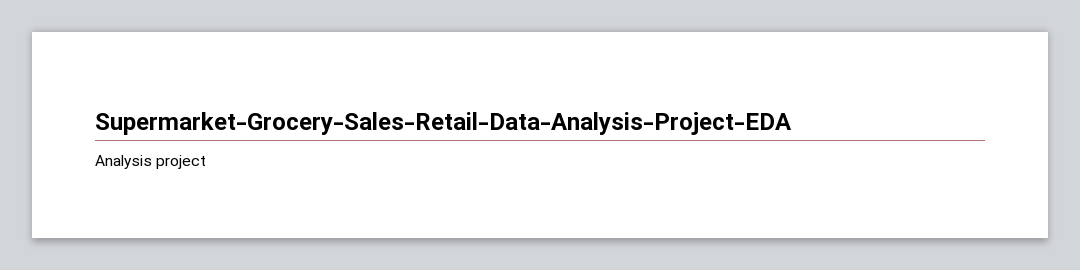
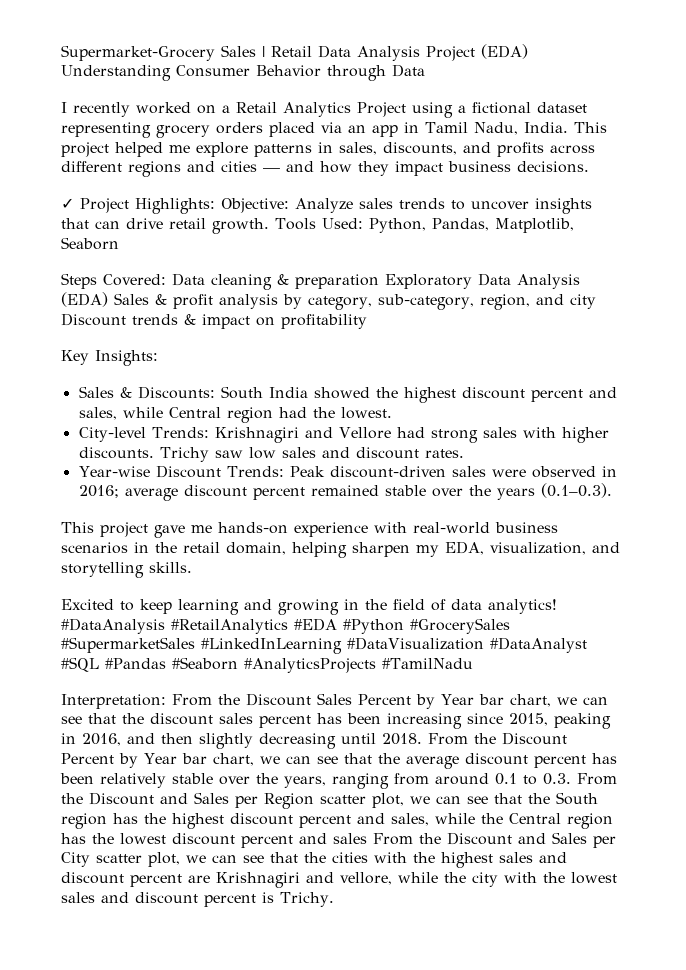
- Supermarket-Grocery-Sales-Retail-Data-Analysis-Project-EDA
- Analysis project
+ Supermarket-Grocery Sales | Retail Data Analysis Project (EDA) Understanding Consumer Behavior through Data
+ I recently worked on a Retail Analytics Project using a fictional dataset representing grocery orders placed via an app in Tamil Nadu, India. This project helped me explore patterns in sales, discounts, and profits across different regions and cities — and how they impact business decisions.
+ ✓ Project Highlights: Objective: Analyze sales trends to uncover insights that can drive retail growth. Tools Used: Python, Pandas, Matplotlib, Seaborn
+ Steps Covered: Data cleaning & preparation Exploratory Data Analysis (EDA) Sales & profit analysis by category, sub-category, region, and city Discount trends & impact on profitability
+ Key Insights:
+ Sales & Discounts: South India showed the highest discount percent and sales, while Central region had the lowest.
+ City-level Trends: Krishnagiri and Vellore had strong sales with higher discounts. Trichy saw low sales and discount rates.
+ Year-wise Discount Trends: Peak discount-driven sales were observed in 2016; average discount percent remained stable over the years (0.1–0.3).
+ This project gave me hands-on experience with real-world business scenarios in the retail domain, helping sharpen my EDA, visualization, and storytelling skills.
+ Excited to keep learning and growing in the field of data analytics! #DataAnalysis #RetailAnalytics #EDA #Python #GrocerySales #SupermarketSales #LinkedInLearning #DataVisualization #DataAnalyst #SQL #Pandas #Seaborn #AnalyticsProjects #TamilNadu
+ Interpretation: From the Discount Sales Percent by Year bar chart, we can see that the discount sales percent has been increasing since 2015, peaking in 2016, and then slightly decreasing until 2018. From the Discount Percent by Year bar chart, we can see that the average discount percent has been relatively stable over the years, ranging from around 0.1 to 0.3. From the Discount and Sales per Region scatter plot, we can see that the South region has the highest discount percent and sales, while the Central region has the lowest discount percent and sales From the Discount and Sales per City scatter plot, we can see that the cities with the highest sales and discount percent are Krishnagiri and vellore, while the city with the lowest sales and discount percent is Trichy.

